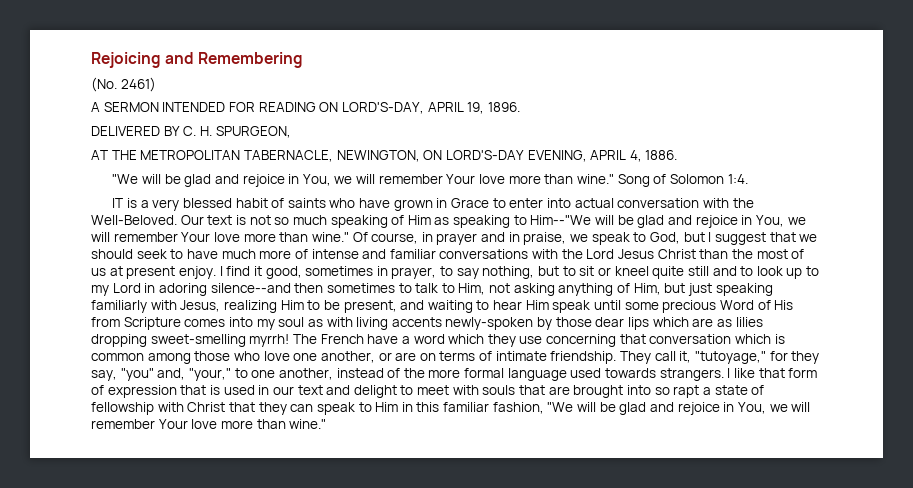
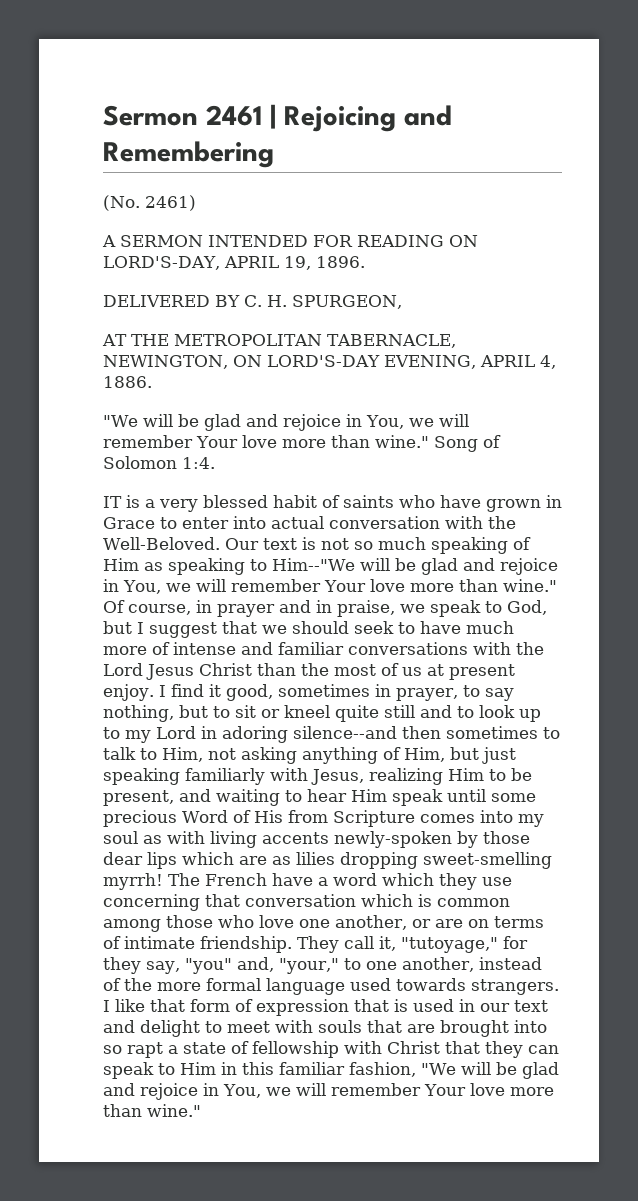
- Rejoicing and Remembering
+ Sermon 2461 | Rejoicing and Remembering

